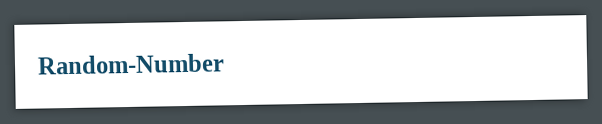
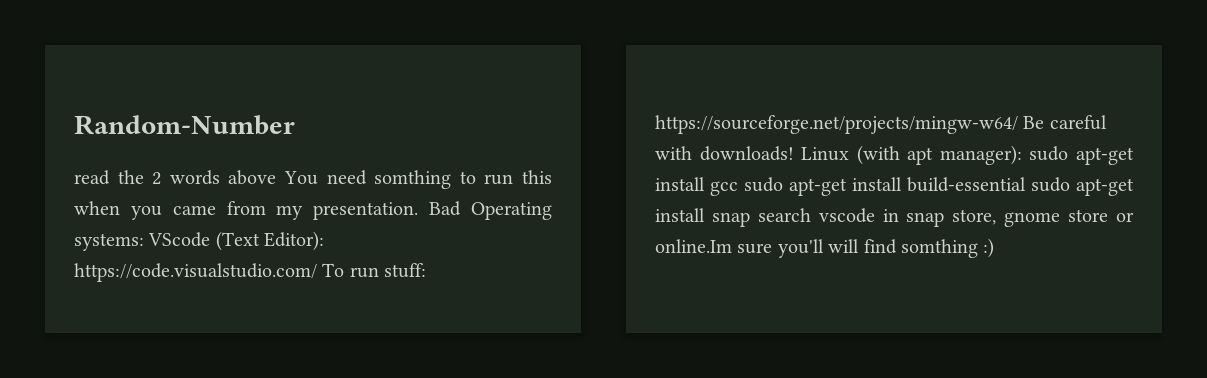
+ read the 2 words above You need somthing to run this when you came from my presentation. Bad Operating systems: VScode (Text Editor): https://code.visualstudio.com/ To run stuff: https://sourceforge.net/projects/mingw-w64/ Be careful with downloads! Linux (with apt manager): sudo apt-get install gcc sudo apt-get install build-essential sudo apt-get install snap search vscode in snap store, gnome store or online.Im sure you'll will find somthing :)

